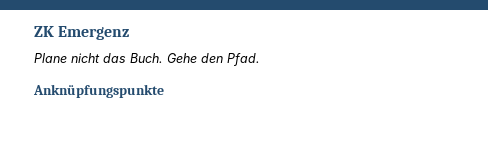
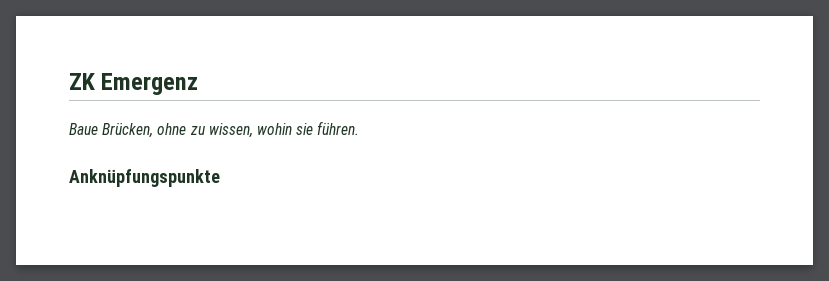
- Plane nicht das Buch. Gehe den Pfad.
+ Baue Brücken, ohne zu wissen, wohin sie führen.

